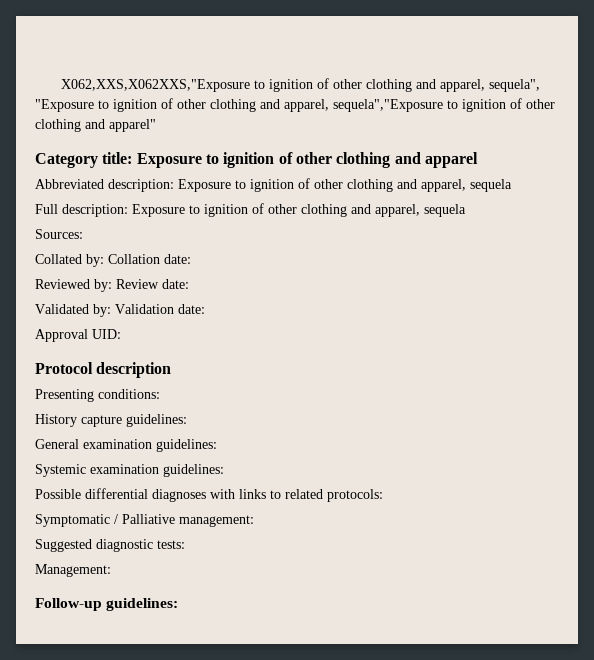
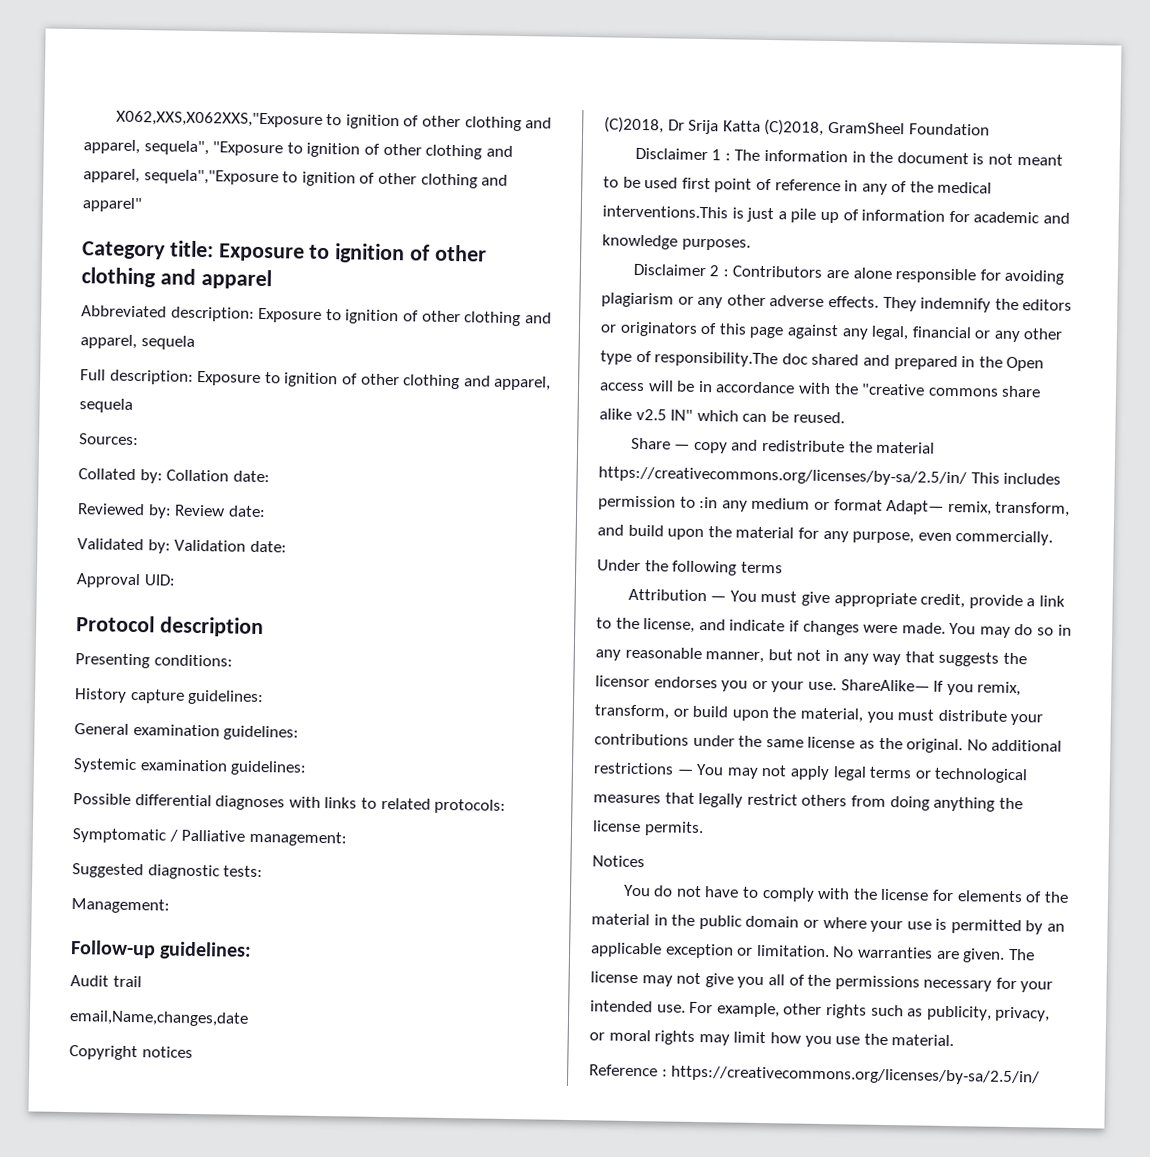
+ Audit trail
+ email,Name,changes,date
+ Copyright notices
+ (C)2018, Dr Srija Katta (C)2018, GramSheel Foundation
+ Disclaimer 1 : The information in the document is not meant to be used first point of reference in any of the medical interventions.This is just a pile up of information for academic and knowledge purposes.
+ Disclaimer 2 : Contributors are alone responsible for avoiding plagiarism or any other adverse effects. They indemnify the editors or originators of this page against any legal, financial or any other type of responsibility.The doc shared and prepared in the Open access will be in accordance with the "creative commons share alike v2.5 IN" which can be reused.
+ Share — copy and redistribute the material https://creativecommons.org/licenses/by-sa/2.5/in/ This includes permission to :in any medium or format Adapt— remix, transform, and build upon the material for any purpose, even commercially.
+ Under the following terms
+ Attribution — You must give appropriate credit, provide a link to the license, and indicate if changes were made. You may do so in any reasonable manner, but not in any way that suggests the licensor endorses you or your use. ShareAlike— If you remix, transform, or build upon the material, you must distribute your contributions under the same license as the original. No additional restrictions — You may not apply legal terms or technological measures that legally restrict others from doing anything the license permits.
+ Notices
+ You do not have to comply with the license for elements of the material in the public domain or where your use is permitted by an applicable exception or limitation. No warranties are given. The license may not give you all of the permissions necessary for your intended use. For example, other rights such as publicity, privacy, or moral rights may limit how you use the material.
+ Reference : https://creativecommons.org/licenses/by-sa/2.5/in/

